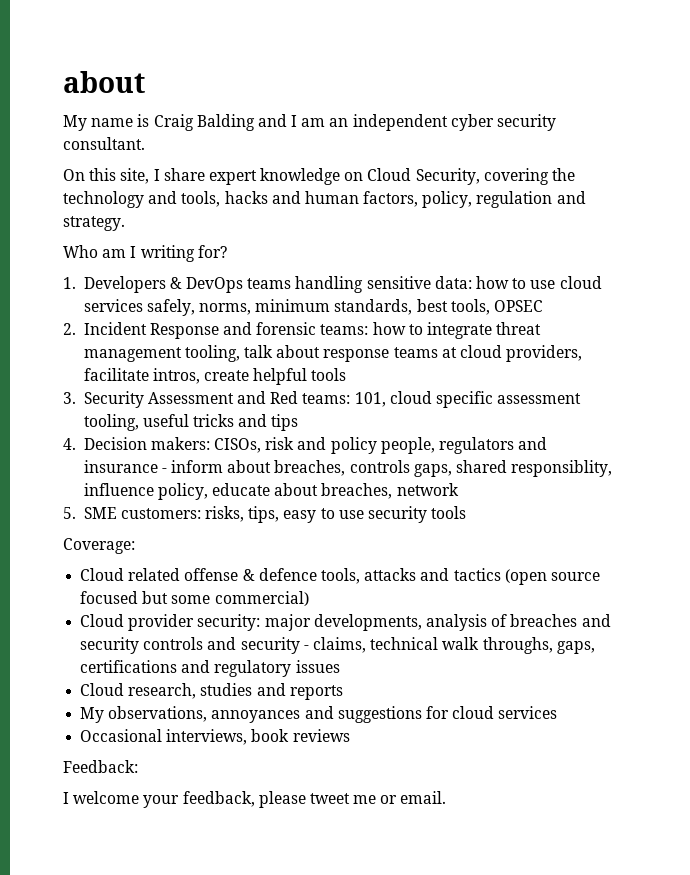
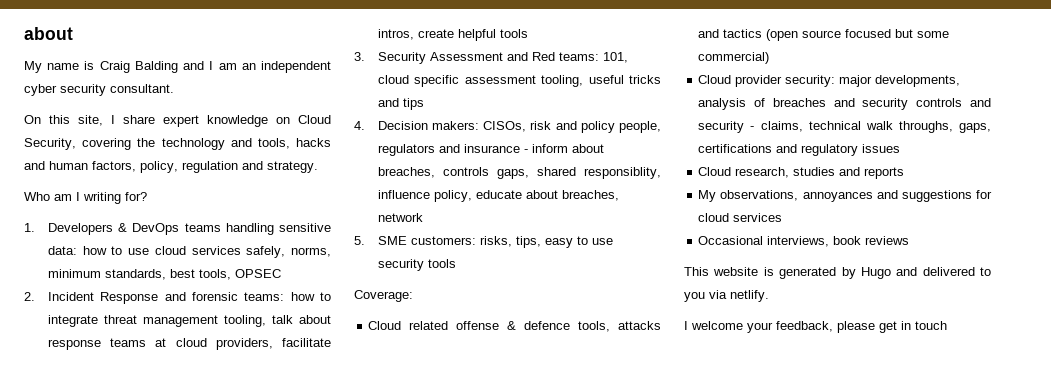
- Feedback:
+ This website is generated by Hugo and delivered to you via netlify.
- I welcome your feedback, please tweet me or email.
+ I welcome your feedback, please get in touch

